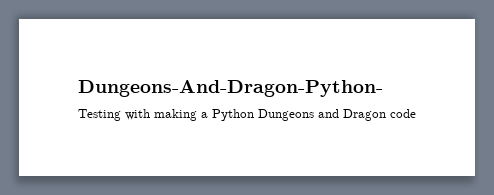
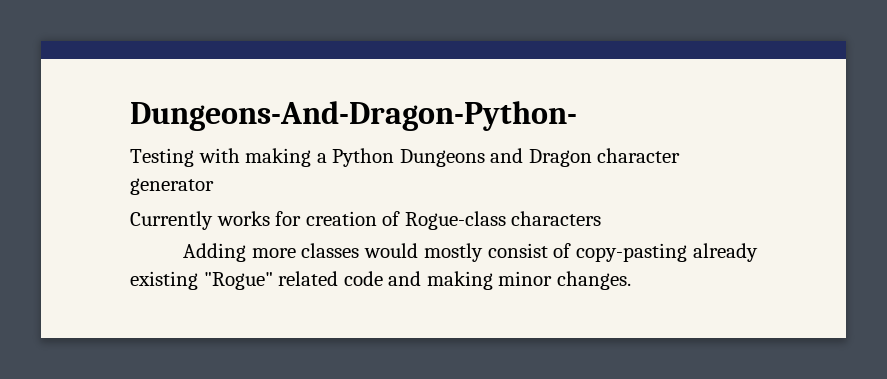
- Testing with making a Python Dungeons and Dragon code
+ Testing with making a Python Dungeons and Dragon character generator
+ Currently works for creation of Rogue-class characters
+ Adding more classes would mostly consist of copy-pasting already existing "Rogue" related code and making minor changes.

